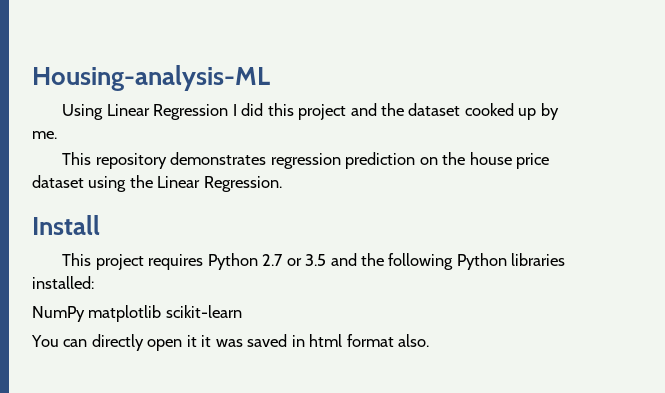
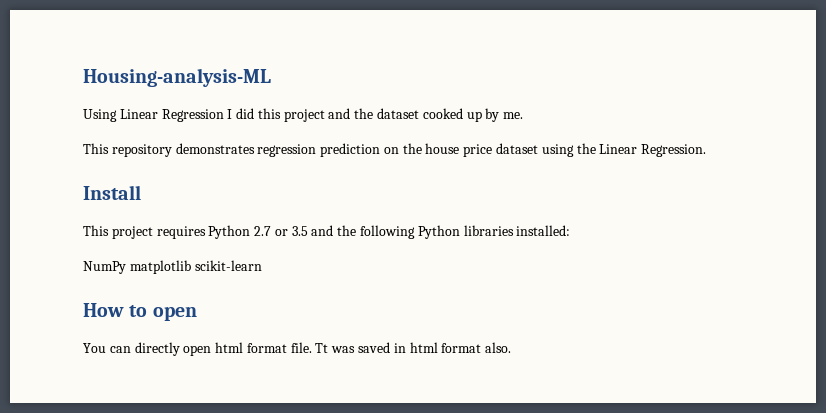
+ How to open
- You can directly open it it was saved in html format also.
+ You can directly open html format file. Tt was saved in html format also.

